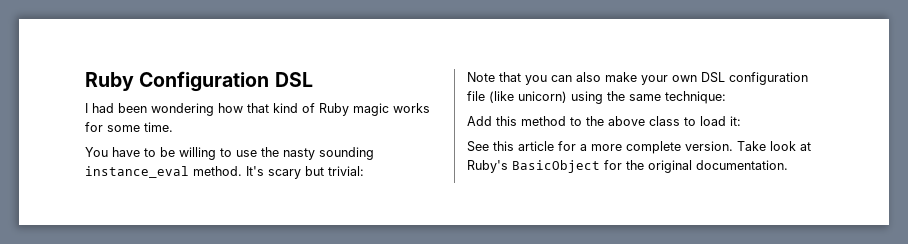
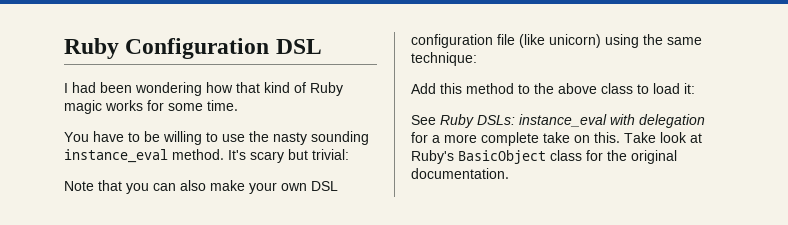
- See this article for a more complete version.
+ See Ruby DSLs: instance_eval with delegation for a more complete take on this.
- Take look at Ruby's BasicObject for the original documentation.
+ Take look at Ruby's BasicObject class for the original documentation.

